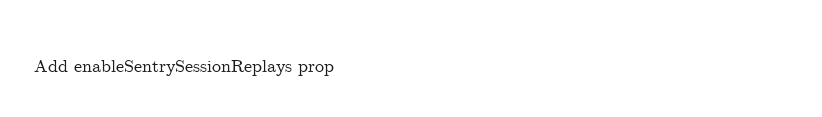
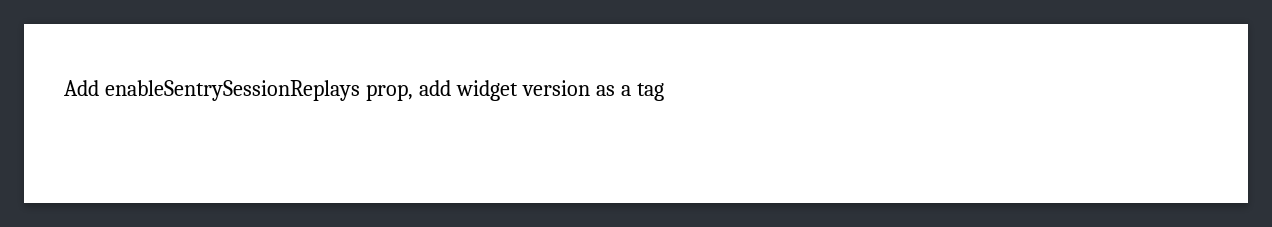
- Add enableSentrySessionReplays prop
+ Add enableSentrySessionReplays prop, add widget version as a tag

